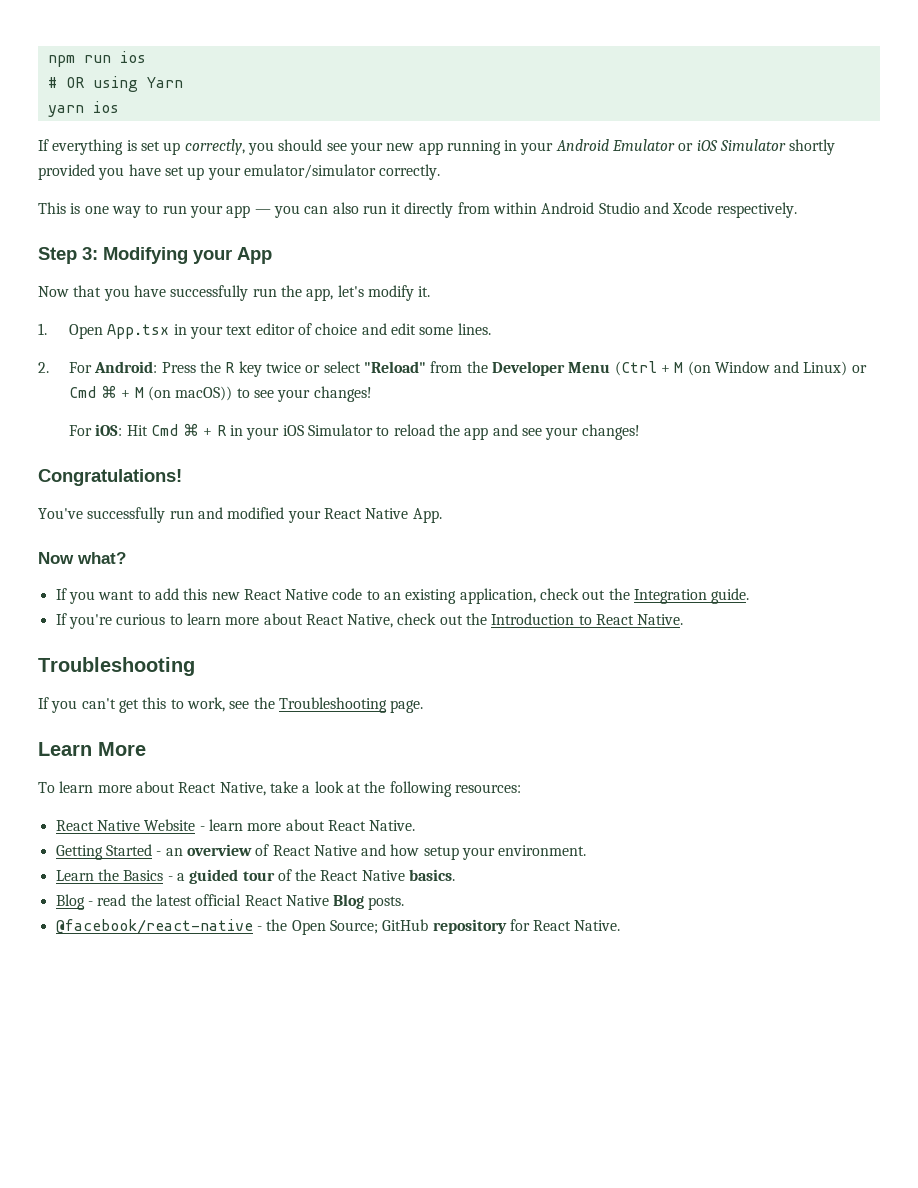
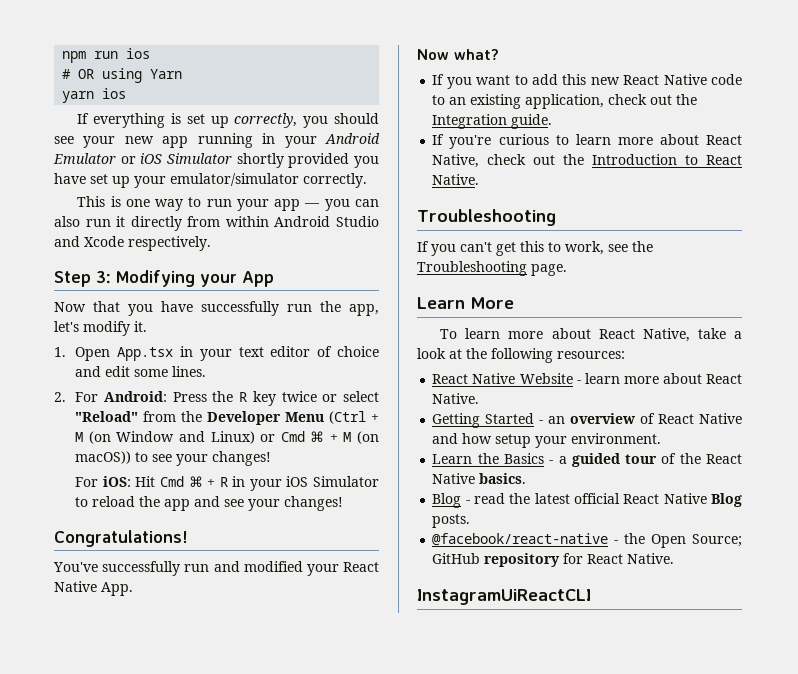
+ InstagramUiReactCLI

